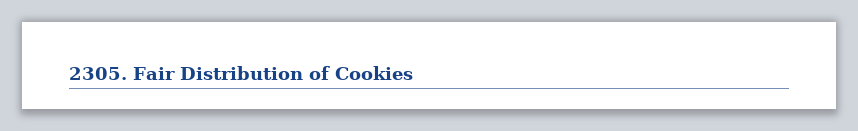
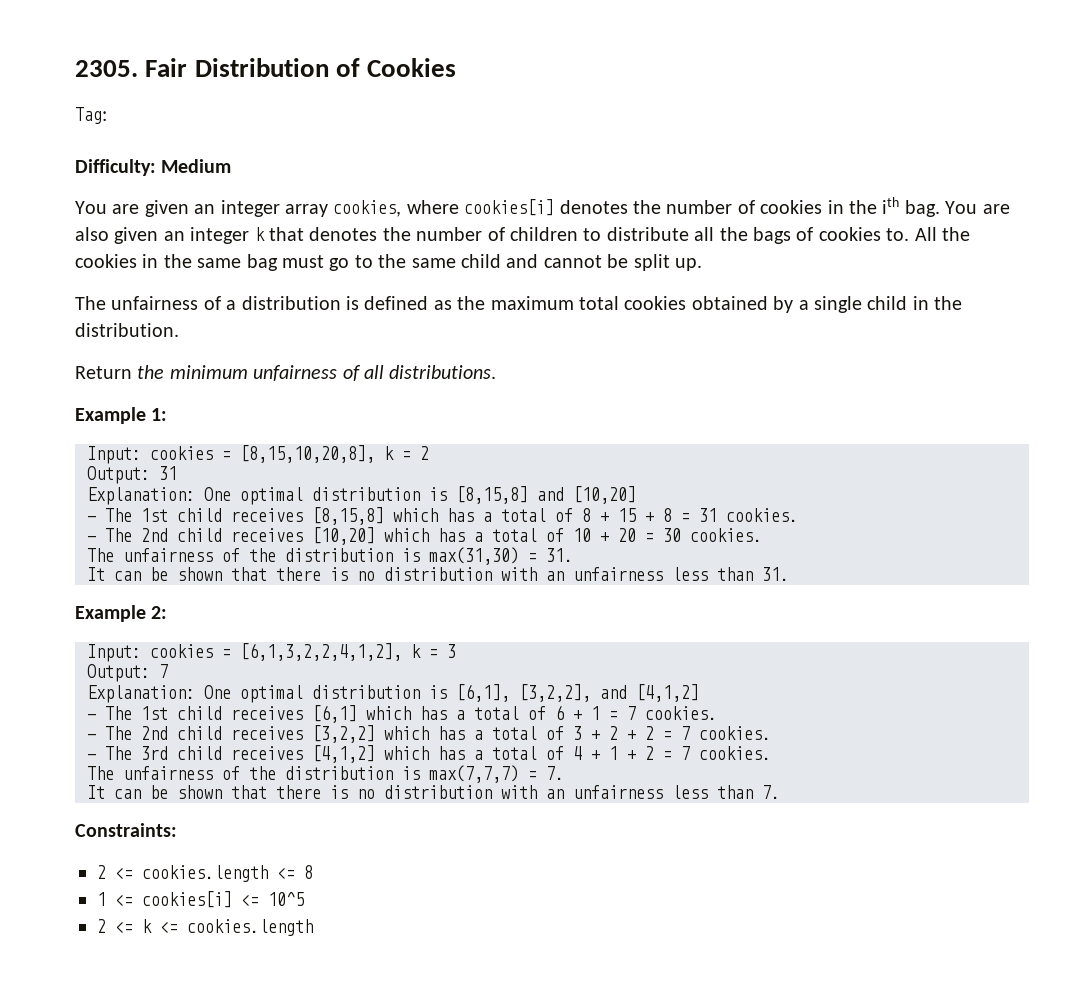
+ Tag:
+ Difficulty: Medium
+ You are given an integer array cookies, where cookies[i] denotes the number of cookies in the ith bag. You are also given an integer k that denotes the number of children to distribute all the bags of cookies to. All the cookies in the same bag must go to the same child and cannot be split up.
+ The unfairness of a distribution is defined as the maximum total cookies obtained by a single child in the distribution.
+ Return the minimum unfairness of all distributions.
+ Example 1:
+ Input: cookies = [8,15,10,20,8], k = 2
+ Output: 31
+ Explanation: One optimal distribution is [8,15,8] and [10,20]
+ - The 1st child receives [8,15,8] which has a total of 8 + 15 + 8 = 31 cookies.
+ - The 2nd child receives [10,20] which has a total of 10 + 20 = 30 cookies.
+ The unfairness of the distribution is max(31,30) = 31.
+ It can be shown that there is no distribution with an unfairness less than 31.
+ Example 2:
+ Input: cookies = [6,1,3,2,2,4,1,2], k = 3
+ Output: 7
+ Explanation: One optimal distribution is [6,1], [3,2,2], and [4,1,2]
+ - The 1st child receives [6,1] which has a total of 6 + 1 = 7 cookies.
+ - The 2nd child receives [3,2,2] which has a total of 3 + 2 + 2 = 7 cookies.
+ - The 3rd child receives [4,1,2] which has a total of 4 + 1 + 2 = 7 cookies.
+ The unfairness of the distribution is max(7,7,7) = 7.
+ It can be shown that there is no distribution with an unfairness less than 7.
+ Constraints:
+ 2 <= cookies.length <= 8
+ 1 <= cookies[i] <= 10^5
+ 2 <= k <= cookies.length

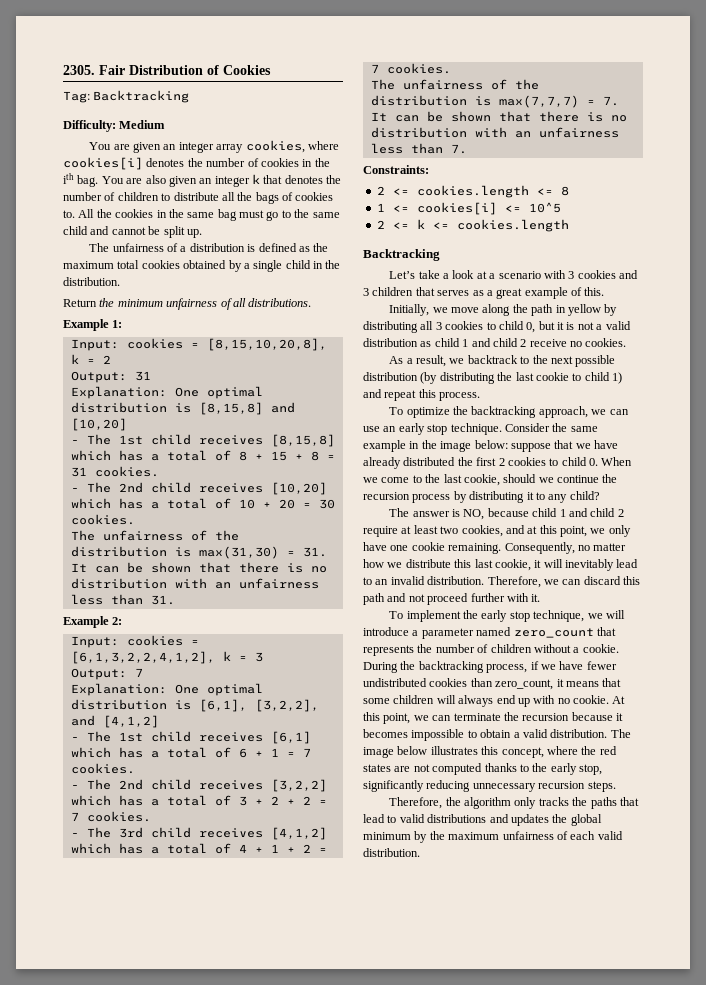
- Tag:
+ Tag: Backtracking
  2 <= k <= cookies.length
+ Backtracking
+ Let’s take a look at a scenario with 3 cookies and 3 children that serves as a great example of this.
+ Initially, we move along the path in yellow by distributing all 3 cookies to child 0, but it is not a valid distribution as child 1 and child 2 receive no cookies.
+ As a result, we backtrack to the next possible distribution (by distributing the last cookie to child 1) and repeat this process.
+ To optimize the backtracking approach, we can use an early stop technique. Consider the same example in the image below: suppose that we have already distributed the first 2 cookies to child 0. When we come to the last cookie, should we continue the recursion process by distributing it to any child?
+ The answer is NO, because child 1 and child 2 require at least two cookies, and at this point, we only have one cookie remaining. Consequently, no matter how we distribute this last cookie, it will inevitably lead to an invalid distribution. Therefore, we can discard this path and not proceed further with it.
+ To implement the early stop technique, we will introduce a parameter named zero_count that represents the number of children without a cookie. During the backtracking process, if we have fewer undistributed cookies than zero_count, it means that some children will always end up with no cookie. At this point, we can terminate the recursion because it becomes impossible to obtain a valid distribution. The image below illustrates this concept, where the red states are not computed thanks to the early stop, significantly reducing unnecessary recursion steps.
+ Therefore, the algorithm only tracks the paths that lead to valid distributions and updates the global minimum by the maximum unfairness of each valid distribution.

